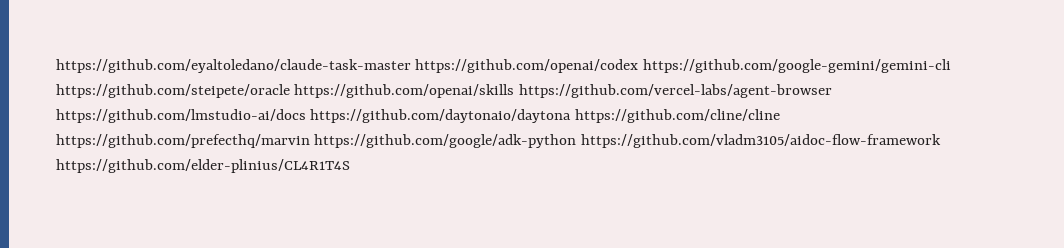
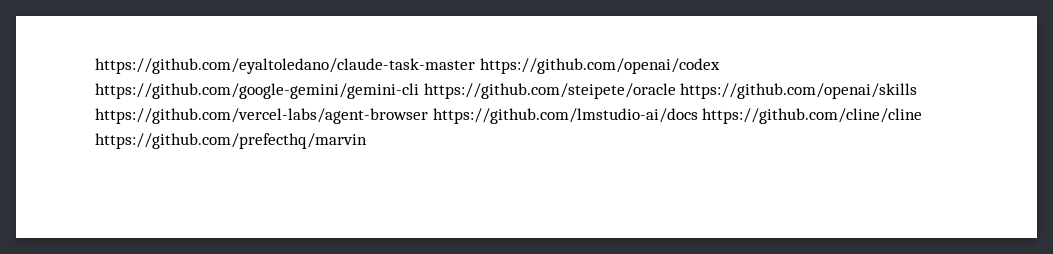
- https://github.com/eyaltoledano/claude-task-master https://github.com/openai/codex https://github.com/google-gemini/gemini-cli https://github.com/steipete/oracle https://github.com/openai/skills https://github.com/vercel-labs/agent-browser https://github.com/lmstudio-ai/docs https://github.com/daytonaio/daytona https://github.com/cline/cline https://github.com/prefecthq/marvin https://github.com/google/adk-python https://github.com/vladm3105/aidoc-flow-framework https://github.com/elder-plinius/CL4R1T4S
+ https://github.com/eyaltoledano/claude-task-master https://github.com/openai/codex https://github.com/google-gemini/gemini-cli https://github.com/steipete/oracle https://github.com/openai/skills https://github.com/vercel-labs/agent-browser https://github.com/lmstudio-ai/docs https://github.com/cline/cline https://github.com/prefecthq/marvin

